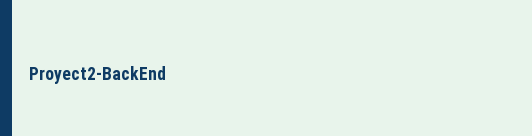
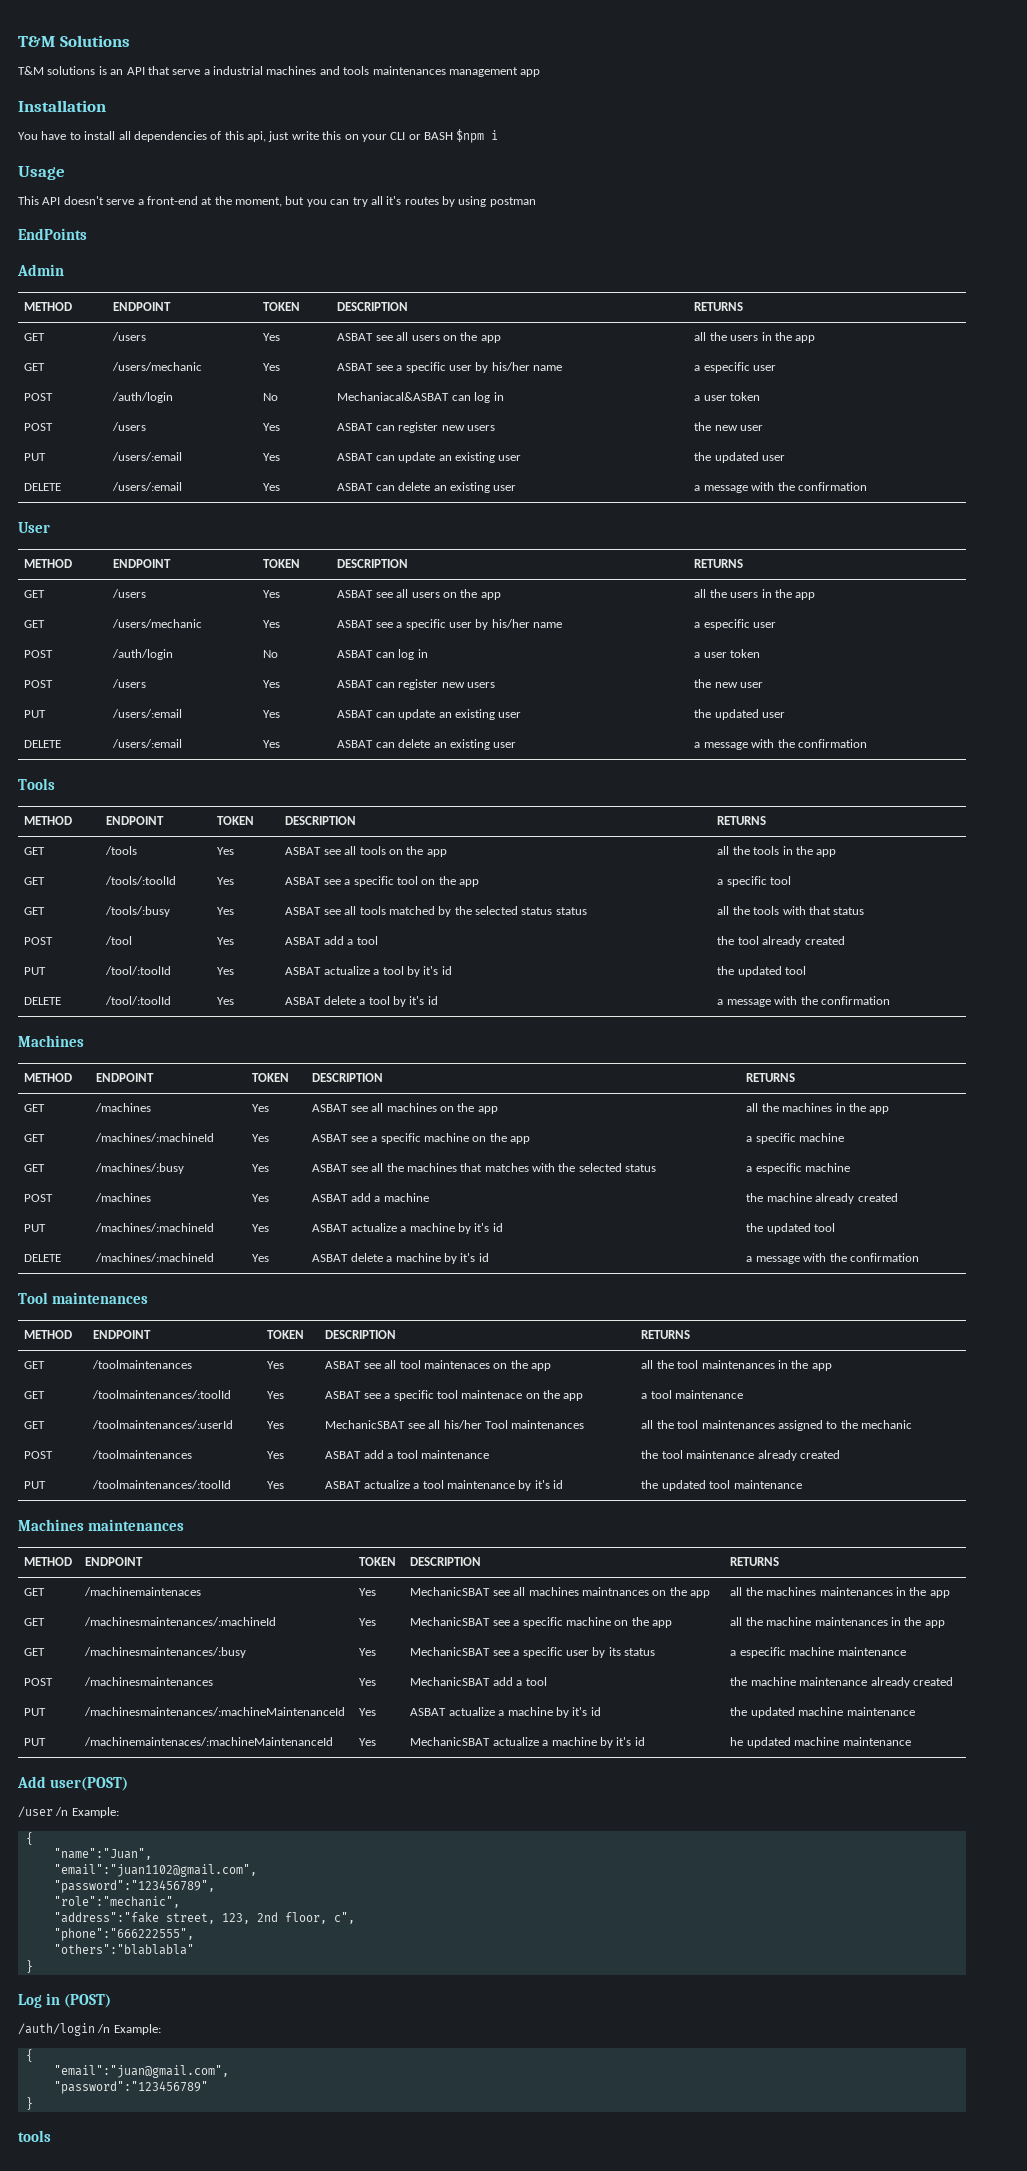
- Proyect2-BackEnd
+ T&M Solutions
+ T&M solutions is an API that serve a industrial machines and tools maintenances management app
+ Installation
+ You have to install all dependencies of this api, just write this on your CLI or BASH $npm i
+ Usage
+ This API doesn't serve a front-end at the moment, but you can try all it's routes by using postman
+ EndPoints
+ Admin
+ METHOD | ENDPOINT | TOKEN | DESCRIPTION | RETURNS
+ GET | /users | Yes | ASBAT see all users on the app | all the users in the app
+ GET | /users/mechanic | Yes | ASBAT see a specific user by his/her name | a especific user
+ POST | /auth/login | No | Mechaniacal&ASBAT can log in | a user token
+ POST | /users | Yes | ASBAT can register new users | the new user
+ PUT | /users/:email | Yes | ASBAT can update an existing user | the updated user
+ DELETE | /users/:email | Yes | ASBAT can delete an existing user | a message with the confirmation
+ User
+ METHOD | ENDPOINT | TOKEN | DESCRIPTION | RETURNS
+ GET | /users | Yes | ASBAT see all users on the app | all the users in the app
+ GET | /users/mechanic | Yes | ASBAT see a specific user by his/her name | a especific user
+ POST | /auth/login | No | ASBAT can log in | a user token
+ POST | /users | Yes | ASBAT can register new users | the new user
+ PUT | /users/:email | Yes | ASBAT can update an existing user | the updated user
+ DELETE | /users/:email | Yes | ASBAT can delete an existing user | a message with the confirmation
+ Tools
+ METHOD | ENDPOINT | TOKEN | DESCRIPTION | RETURNS
+ GET | /tools | Yes | ASBAT see all tools on the app | all the tools in the app
+ GET | /tools/:toolId | Yes | ASBAT see a specific tool on the app | a specific tool
+ GET | /tools/:busy | Yes | ASBAT see all tools matched by the selected status status | all the tools with that status
+ POST | /tool | Yes | ASBAT add a tool | the tool already created
+ PUT | /tool/:toolId | Yes | ASBAT actualize a tool by it's id | the updated tool
+ DELETE | /tool/:toolId | Yes | ASBAT delete a tool by it's id | a message with the confirmation
+ Machines
+ METHOD | ENDPOINT | TOKEN | DESCRIPTION | RETURNS
+ GET | /machines | Yes | ASBAT see all machines on the app | all the machines in the app
+ GET | /machines/:machineId | Yes | ASBAT see a specific machine on the app | a specific machine
+ GET | /machines/:busy | Yes | ASBAT see all the machines that matches with the selected status | a especific machine
+ POST | /machines | Yes | ASBAT add a machine | the machine already created
+ PUT | /machines/:machineId | Yes | ASBAT actualize a machine by it's id | the updated tool
+ DELETE | /machines/:machineId | Yes | ASBAT delete a machine by it's id | a message with the confirmation
+ Tool maintenances
+ METHOD | ENDPOINT | TOKEN | DESCRIPTION | RETURNS
+ GET | /toolmaintenances | Yes | ASBAT see all tool maintenaces on the app | all the tool maintenances in the app
+ GET | /toolmaintenances/:toolId | Yes | ASBAT see a specific tool maintenace on the app | a tool maintenance
+ GET | /toolmaintenances/:userId | Yes | MechanicSBAT see all his/her Tool maintenances | all the tool maintenances assigned to the mechanic
+ POST | /toolmaintenances | Yes | ASBAT add a tool maintenance | the tool maintenance already created
+ PUT | /toolmaintenances/:toolId | Yes | ASBAT actualize a tool maintenance by it's id | the updated tool maintenance
+ Machines maintenances
+ METHOD | ENDPOINT | TOKEN | DESCRIPTION | RETURNS
+ GET | /machinemaintenaces | Yes | MechanicSBAT see all machines maintnances on the app | all the machines maintenances in the app
+ GET | /machinesmaintenances/:machineId | Yes | MechanicSBAT see a specific machine on the app | all the machine maintenances in the app
+ GET | /machinesmaintenances/:busy | Yes | MechanicSBAT see a specific user by its status | a especific machine maintenance
+ POST | /machinesmaintenances | Yes | MechanicSBAT add a tool | the machine maintenance already created
+ PUT | /machinesmaintenances/:machineMaintenanceId | Yes | ASBAT actualize a machine by it's id | the updated machine maintenance
+ PUT | /machinemaintenaces/:machineMaintenanceId | Yes | MechanicSBAT actualize a machine by it's id | he updated machine maintenance
+ Add user(POST)
+ /user /n Example:
+ {
+ "name":"Juan",
+ "email":"juan1102@gmail.com",
+ "password":"123456789",
+ "role":"mechanic",
+ "address":"fake street, 123, 2nd floor, c",
+ "phone":"666222555",
+ "others":"blablabla"
+ }
+ Log in (POST)
+ /auth/login /n Example:
+ {
+ "email":"juan@gmail.com",
+ "password":"123456789"
+ }
+ tools

